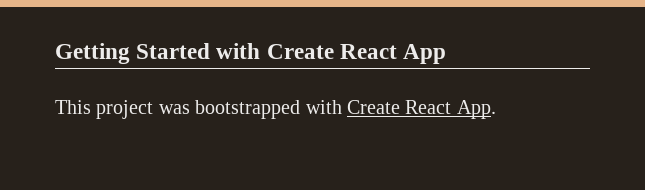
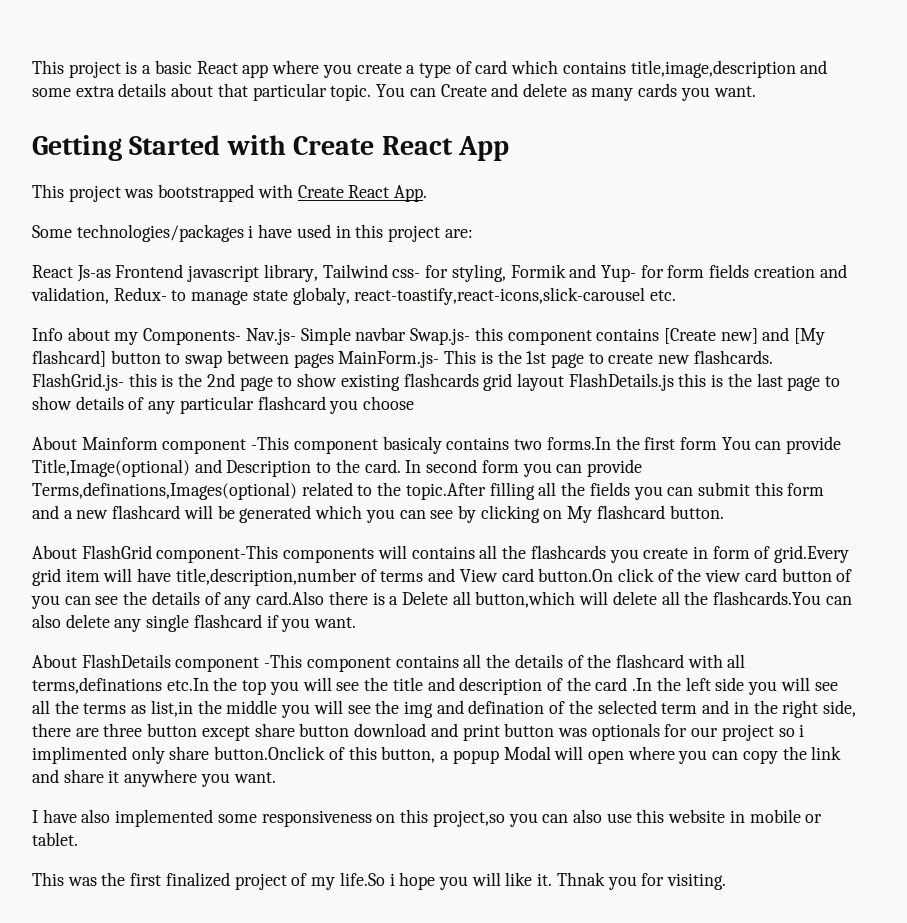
+ This project is a basic React app where you create a type of card which contains title,image,description and some extra details about that particular topic. You can Create and delete as many cards you want.
+ Some technologies/packages i have used in this project are:
+ React Js-as Frontend javascript library, Tailwind css- for styling, Formik and Yup- for form fields creation and validation, Redux- to manage state globaly, react-toastify,react-icons,slick-carousel etc.
+ Info about my Components- Nav.js- Simple navbar Swap.js- this component contains [Create new] and [My flashcard] button to swap between pages MainForm.js- This is the 1st page to create new flashcards. FlashGrid.js- this is the 2nd page to show existing flashcards grid layout FlashDetails.js this is the last page to show details of any particular flashcard you choose
+ About Mainform component -This component basicaly contains two forms.In the first form You can provide Title,Image(optional) and Description to the card. In second form you can provide Terms,definations,Images(optional) related to the topic.After filling all the fields you can submit this form and a new flashcard will be generated which you can see by clicking on My flashcard button.
+ About FlashGrid component-This components will contains all the flashcards you create in form of grid.Every grid item will have title,description,number of terms and View card button.On click of the view card button of you can see the details of any card.Also there is a Delete all button,which will delete all the flashcards.You can also delete any single flashcard if you want.
+ About FlashDetails component -This component contains all the details of the flashcard with all terms,definations etc.In the top you will see the title and description of the card .In the left side you will see all the terms as list,in the middle you will see the img and defination of the selected term and in the right side, there are three button except share button download and print button was optionals for our project so i implimented only share button.Onclick of this button, a popup Modal will open where you can copy the link and share it anywhere you want.
+ I have also implemented some responsiveness on this project,so you can also use this website in mobile or tablet.
+ This was the first finalized project of my life.So i hope you will like it. Thnak you for visiting.

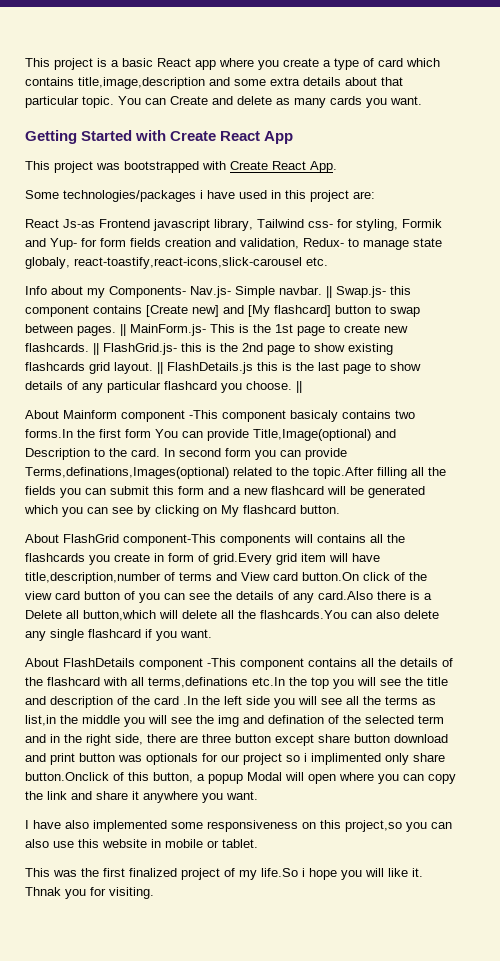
- Info about my Components- Nav.js- Simple navbar Swap.js- this component contains [Create new] and [My flashcard] button to swap between pages MainForm.js- This is the 1st page to create new flashcards.
+ Info about my Components- Nav.js- Simple navbar. || Swap.js- this component contains [Create new] and [My flashcard] button to swap between pages. || MainForm.js- This is the 1st page to create new flashcards.
- FlashGrid.js- this is the 2nd page to show existing flashcards grid layout FlashDetails.js this is the last page to show details of any particular flashcard you choose
+ || FlashGrid.js- this is the 2nd page to show existing flashcards grid layout. || FlashDetails.js this is the last page to show details of any particular flashcard you choose. ||

